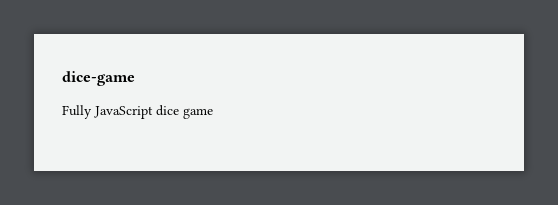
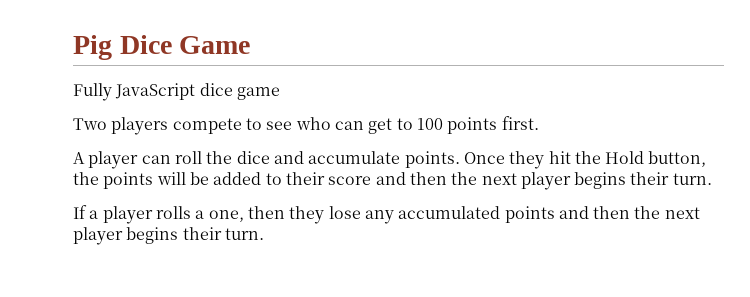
- dice-game
+ Pig Dice Game
+ Two players compete to see who can get to 100 points first.
+ A player can roll the dice and accumulate points. Once they hit the Hold button, the points will be added to their score and then the next player begins their turn.
+ If a player rolls a one, then they lose any accumulated points and then the next player begins their turn.

